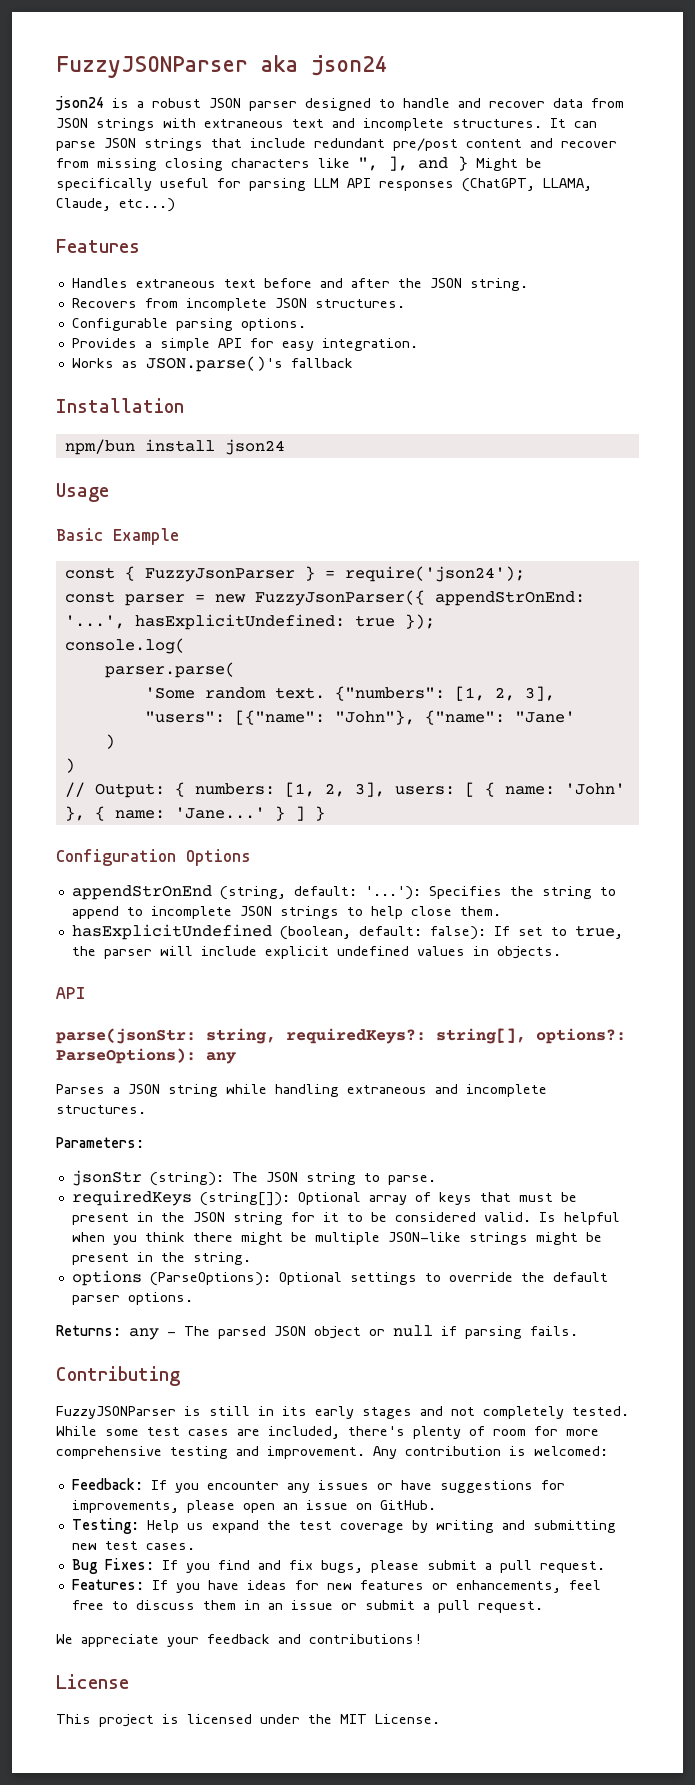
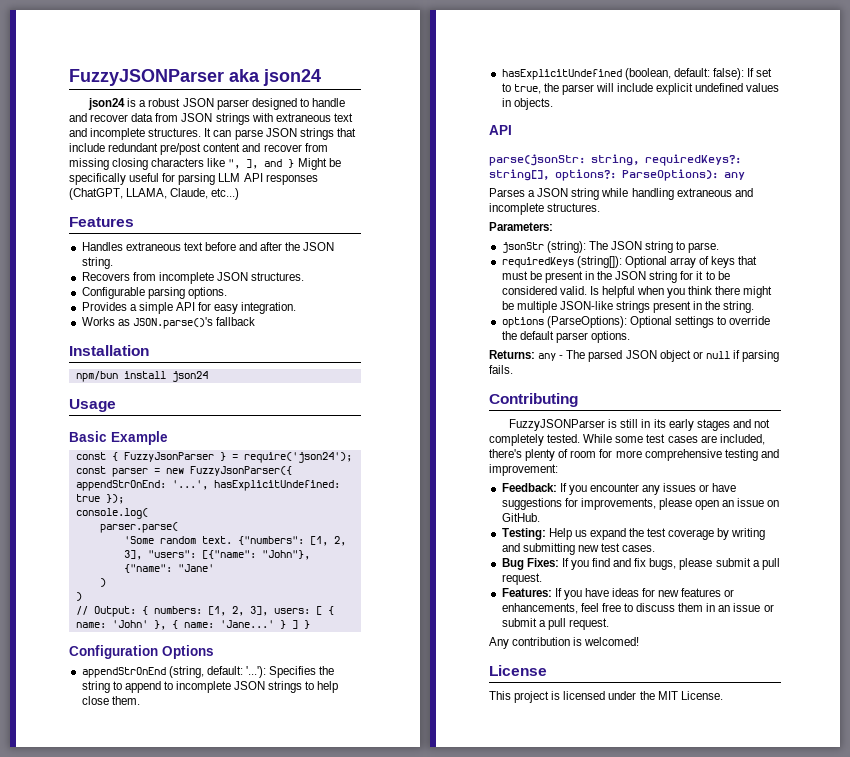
- Is helpful when you think there might be multiple JSON-like strings might be present in the string.
+ Is helpful when you think there might be multiple JSON-like strings present in the string.
- While some test cases are included, there's plenty of room for more comprehensive testing and improvement. Any contribution is welcomed:
+ While some test cases are included, there's plenty of room for more comprehensive testing and improvement:
- We appreciate your feedback and contributions!
+ Any contribution is welcomed!

